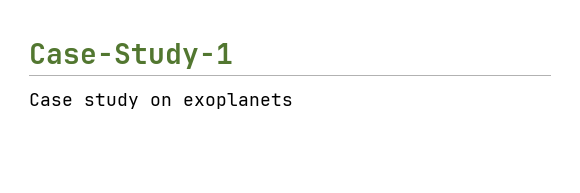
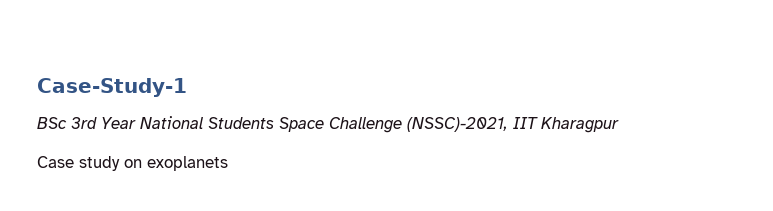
+ BSc 3rd Year National Students Space Challenge (NSSC)-2021, IIT Kharagpur

